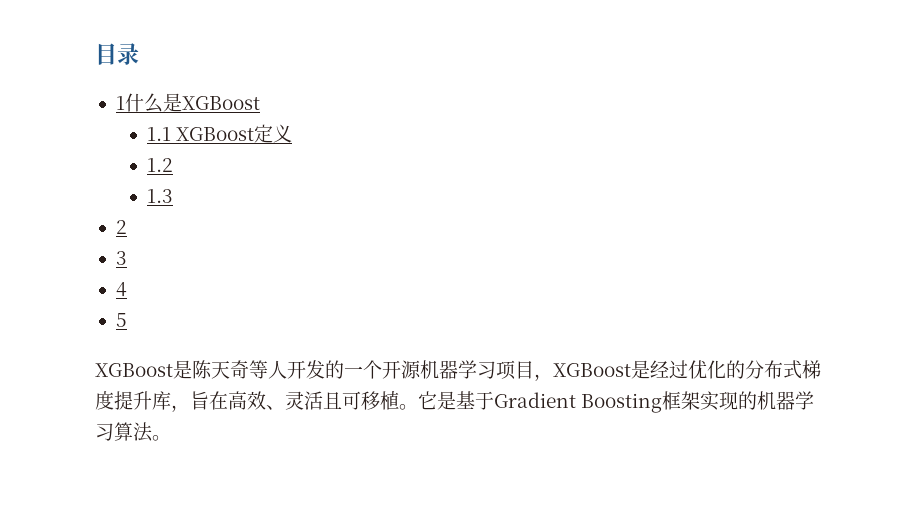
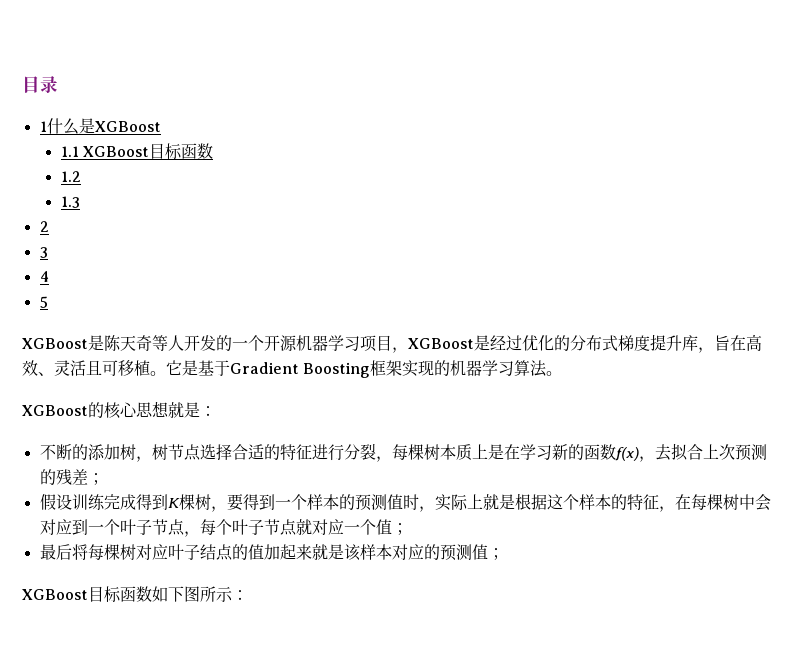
- 1.1 XGBoost定义
+ 1.1 XGBoost目标函数
+ XGBoost的核心思想就是：
+ 不断的添加树，树节点选择合适的特征进行分裂，每棵树本质上是在学习新的函数f(x)，去拟合上次预测的残差；
+ 假设训练完成得到K棵树，要得到一个样本的预测值时，实际上就是根据这个样本的特征，在每棵树中会对应到一个叶子节点，每个叶子节点就对应一个值；
+ 最后将每棵树对应叶子结点的值加起来就是该样本对应的预测值；
+ XGBoost目标函数如下图所示：

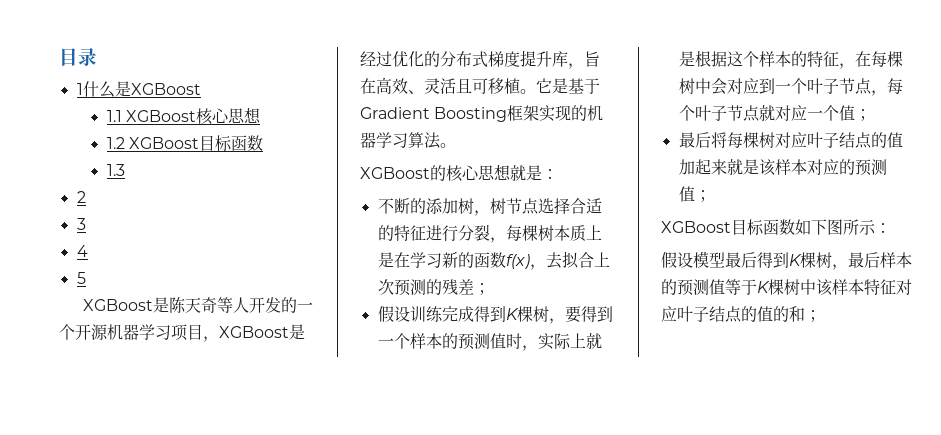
- 1.1 XGBoost目标函数
- 1.2
+ 1.1 XGBoost核心思想
+ 1.2 XGBoost目标函数
+ 假设模型最后得到K棵树，最后样本的预测值等于K棵树中该样本特征对应叶子结点的值的和；

